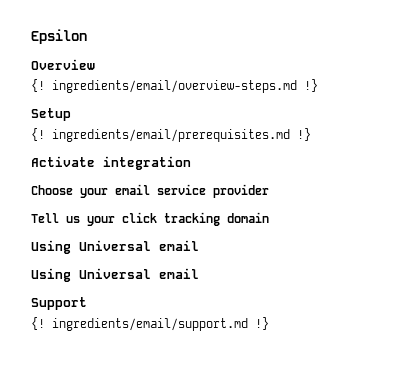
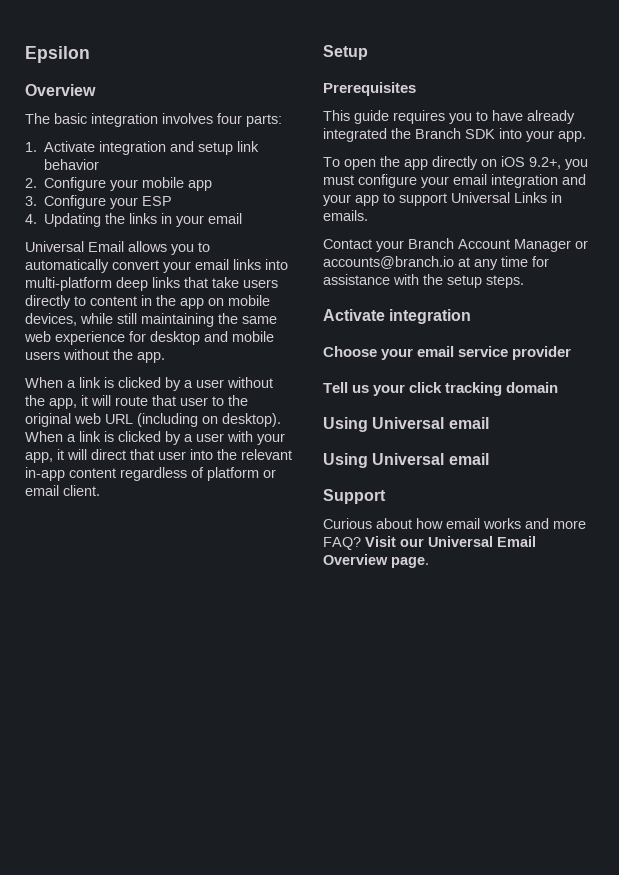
- {! ingredients/email/overview-steps.md !}
+ The basic integration involves four parts:
+ 1. Activate integration and setup link behavior
+ 2. Configure your mobile app
+ 3. Configure your ESP
+ 4. Updating the links in your email
+ Universal Email allows you to automatically convert your email links into multi-platform deep links that take users directly to content in the app on mobile devices, while still maintaining the same web experience for desktop and mobile users without the app.
+ When a link is clicked by a user without the app, it will route that user to the original web URL (including on desktop). When a link is clicked by a user with your app, it will direct that user into the relevant in-app content regardless of platform or email client.
  Setup
- {! ingredients/email/prerequisites.md !}
+ Prerequisites
+ This guide requires you to have already integrated the Branch SDK into your app.
+ To open the app directly on iOS 9.2+, you must configure your email integration and your app to support Universal Links in emails.
+ Contact your Branch Account Manager or accounts@branch.io at any time for assistance with the setup steps.
- {! ingredients/email/support.md !}
+ Curious about how email works and more FAQ? Visit our Universal Email Overview page.

